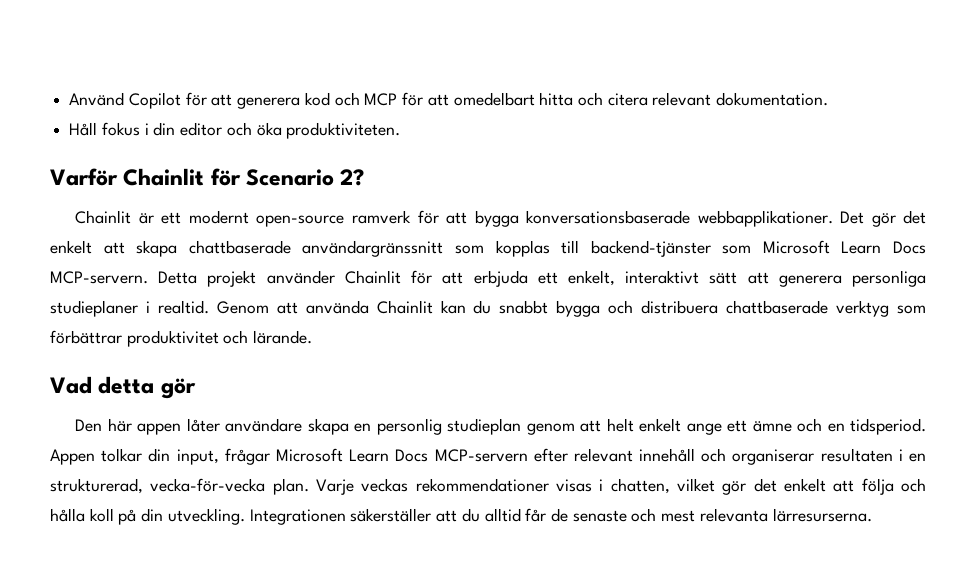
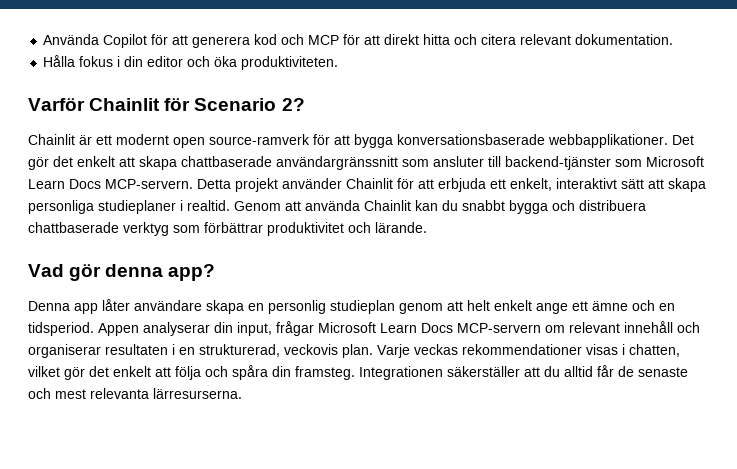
- Använd Copilot för att generera kod och MCP för att omedelbart hitta och citera relevant dokumentation.
+ Använda Copilot för att generera kod och MCP för att direkt hitta och citera relevant dokumentation.
- Håll fokus i din editor och öka produktiviteten.
+ Hålla fokus i din editor och öka produktiviteten.
- Chainlit är ett modernt open-source ramverk för att bygga konversationsbaserade webbapplikationer.
+ Chainlit är ett modernt open source-ramverk för att bygga konversationsbaserade webbapplikationer.
- Det gör det enkelt att skapa chattbaserade användargränssnitt som kopplas till backend-tjänster som Microsoft Learn Docs MCP-servern.
+ Det gör det enkelt att skapa chattbaserade användargränssnitt som ansluter till backend-tjänster som Microsoft Learn Docs MCP-servern.
- Detta projekt använder Chainlit för att erbjuda ett enkelt, interaktivt sätt att generera personliga studieplaner i realtid.
+ Detta projekt använder Chainlit för att erbjuda ett enkelt, interaktivt sätt att skapa personliga studieplaner i realtid.
- Vad detta gör
- Den här appen låter användare skapa en personlig studieplan genom att helt enkelt ange ett ämne och en tidsperiod.
+ Vad gör denna app?
+ Denna app låter användare skapa en personlig studieplan genom att helt enkelt ange ett ämne och en tidsperiod.
- Appen tolkar din input, frågar Microsoft Learn Docs MCP-servern efter relevant innehåll och organiserar resultaten i en strukturerad, vecka-för-vecka plan.
+ Appen analyserar din input, frågar Microsoft Learn Docs MCP-servern om relevant innehåll och organiserar resultaten i en strukturerad, veckovis plan.
- Varje veckas rekommendationer visas i chatten, vilket gör det enkelt att följa och hålla koll på din utveckling.
+ Varje veckas rekommendationer visas i chatten, vilket gör det enkelt att följa och spåra din framsteg.

